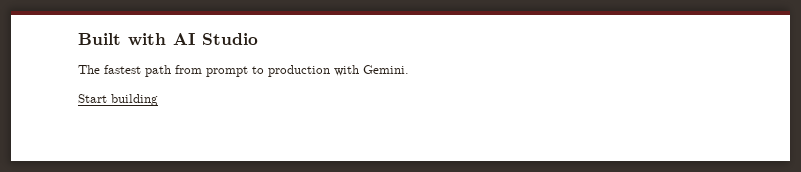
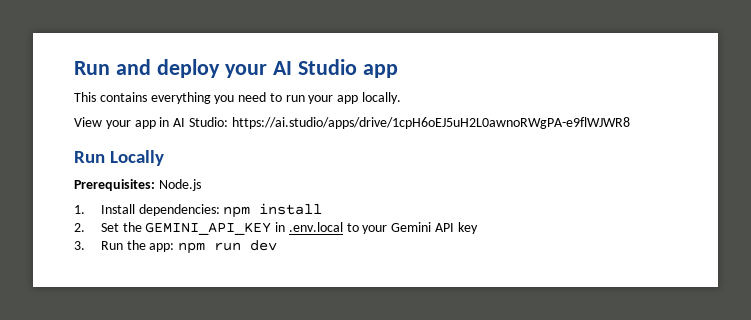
- Built with AI Studio
- The fastest path from prompt to production with Gemini.
- Start building
+ Run and deploy your AI Studio app
+ This contains everything you need to run your app locally.
+ View your app in AI Studio: https://ai.studio/apps/drive/1cpH6oEJ5uH2L0awnoRWgPA-e9flWJWR8
+ Run Locally
+ Prerequisites: Node.js
+ 1. Install dependencies: npm install
+ 2. Set the GEMINI_API_KEY in .env.local to your Gemini API key
+ 3. Run the app: npm run dev

